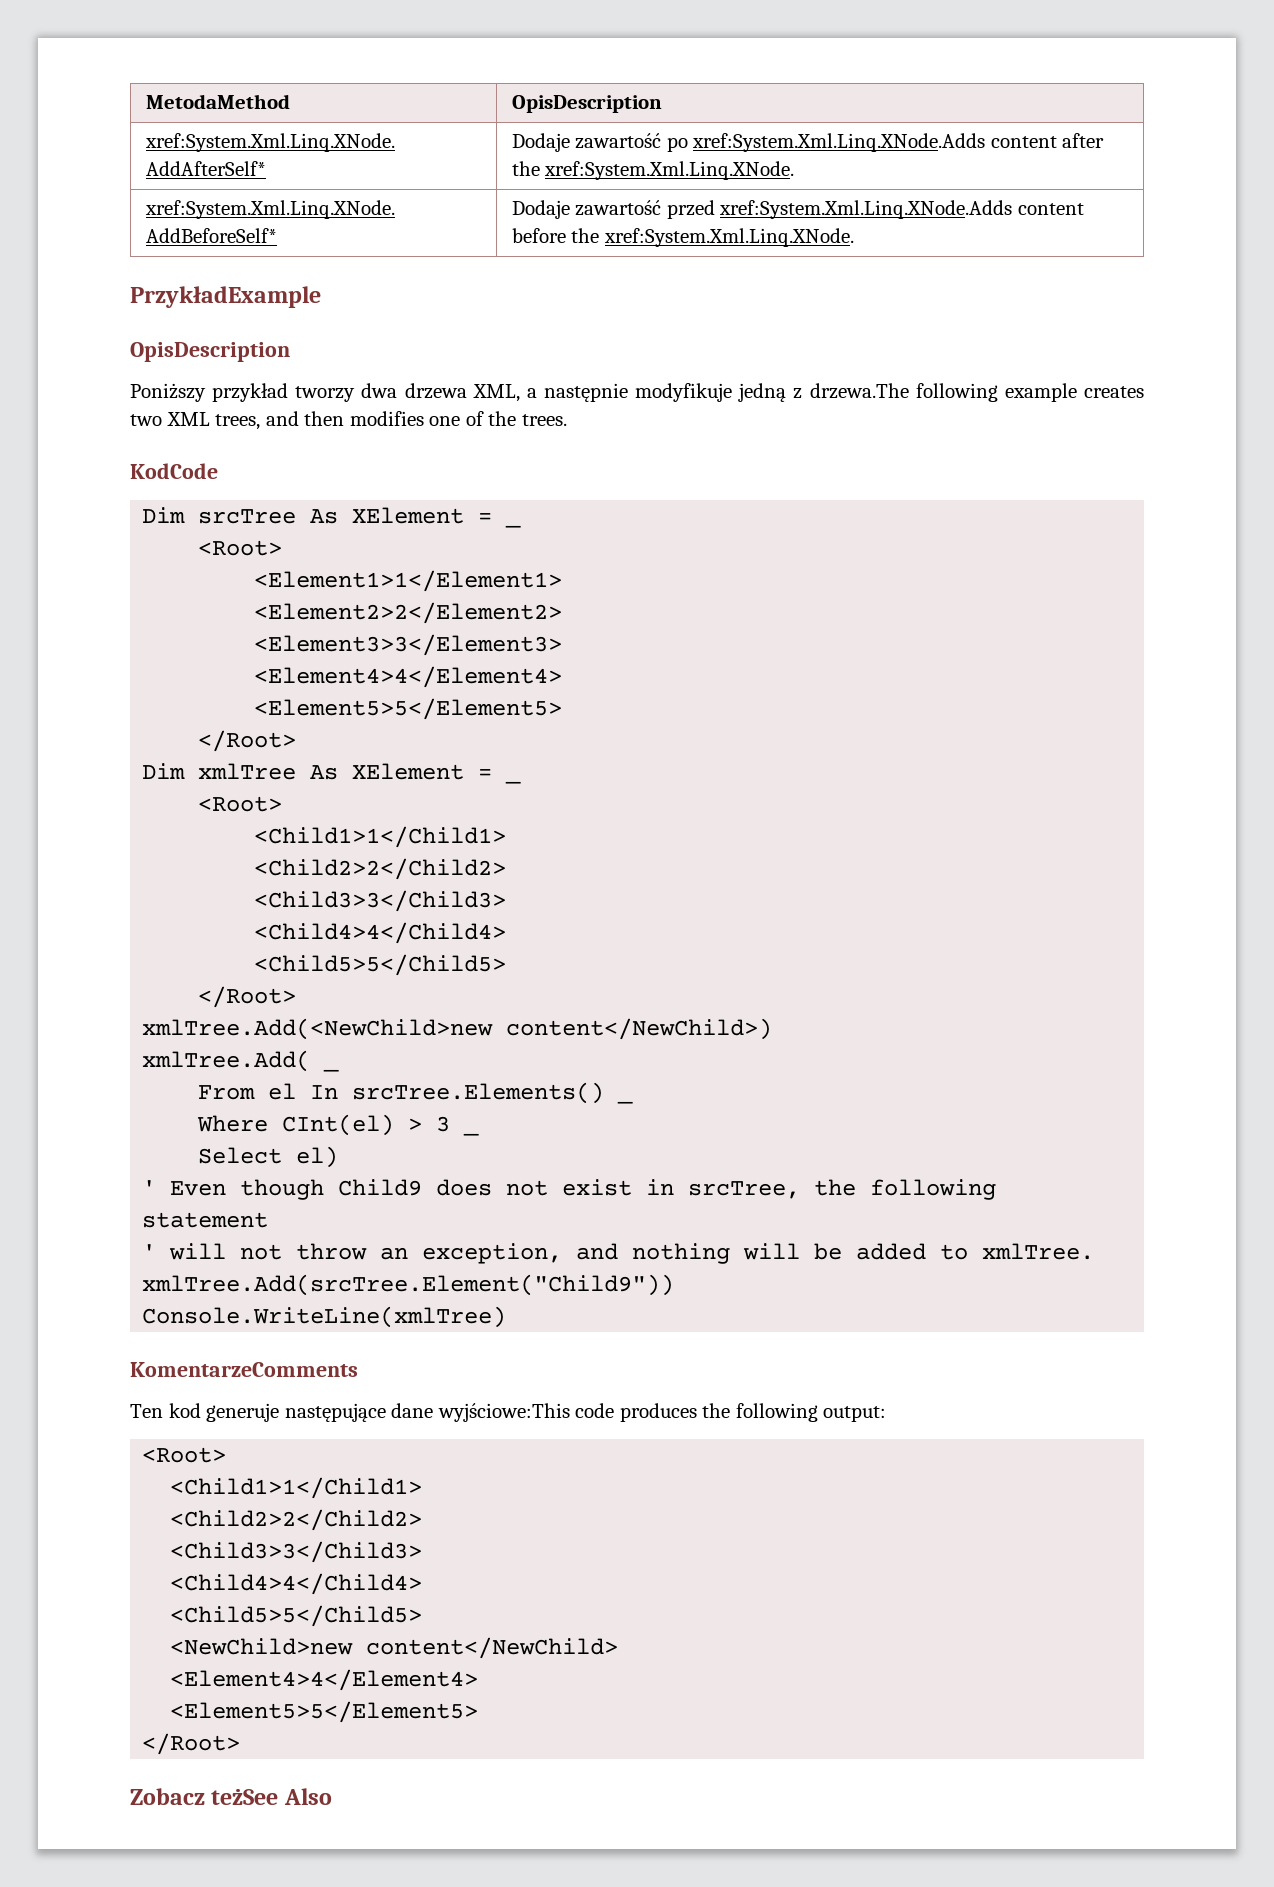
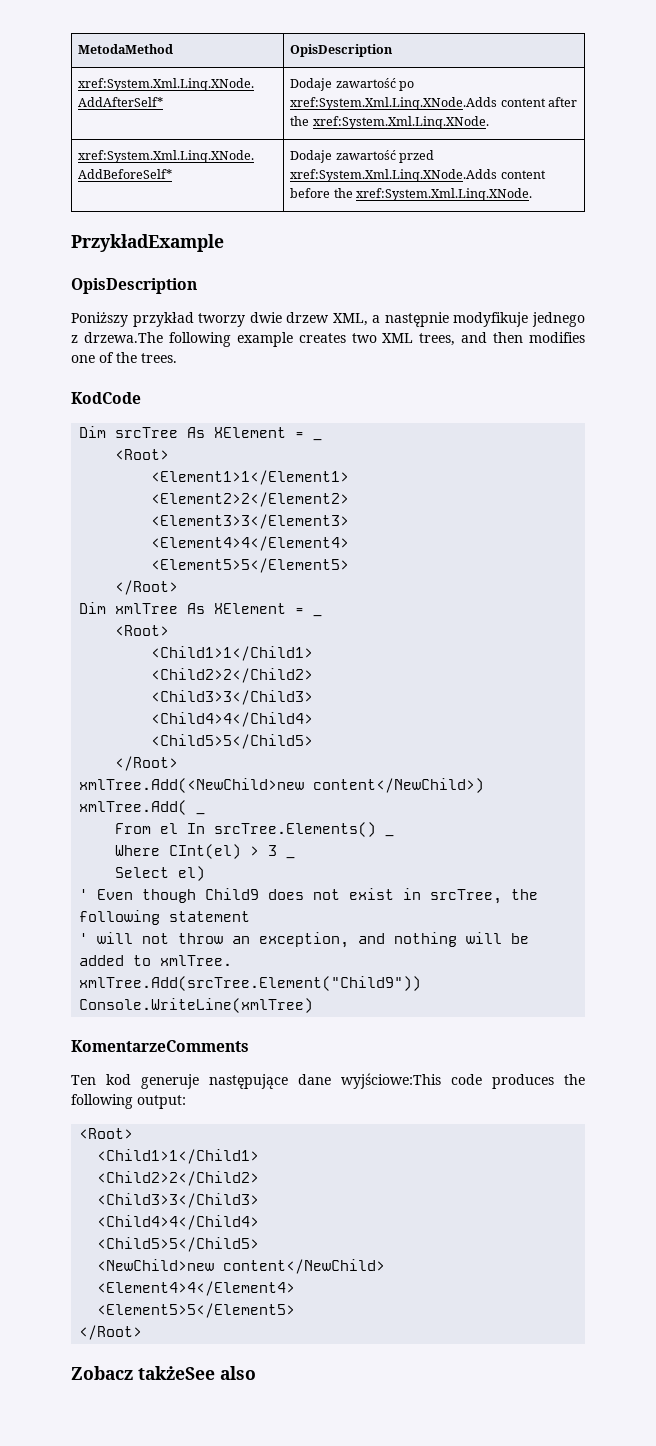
- Poniższy przykład tworzy dwa drzewa XML, a następnie modyfikuje jedną z drzewa.The following example creates two XML trees, and then modifies one of the trees.
+ Poniższy przykład tworzy dwie drzew XML, a następnie modyfikuje jednego z drzewa.The following example creates two XML trees, and then modifies one of the trees.
- Zobacz teżSee Also
+ Zobacz takżeSee also

